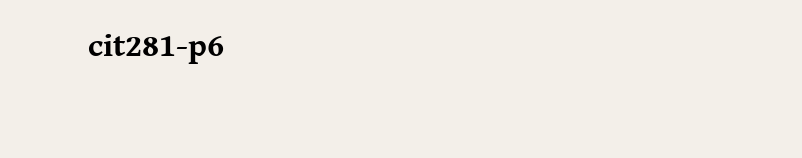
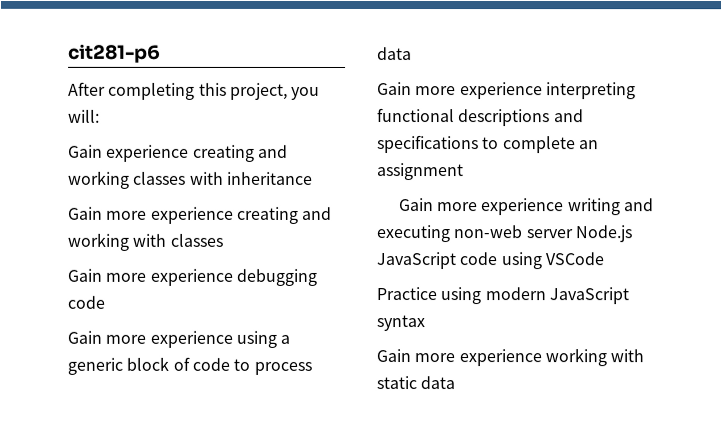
+ After completing this project, you will:
+ Gain experience creating and working classes with inheritance
+ Gain more experience creating and working with classes
+ Gain more experience debugging code
+ Gain more experience using a generic block of code to process data
+ Gain more experience interpreting functional descriptions and specifications to complete an assignment
+ Gain more experience writing and executing non-web server Node.js JavaScript code using VSCode
+ Practice using modern JavaScript syntax
+ Gain more experience working with static data

